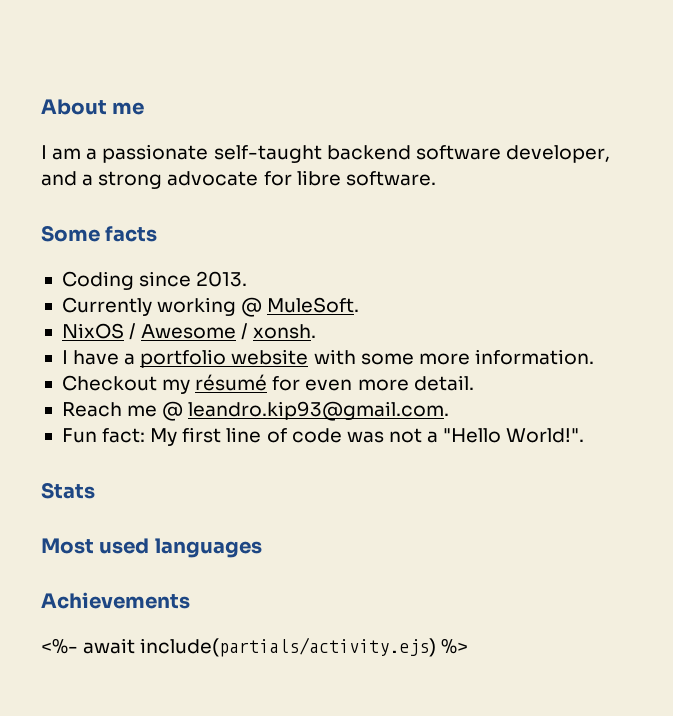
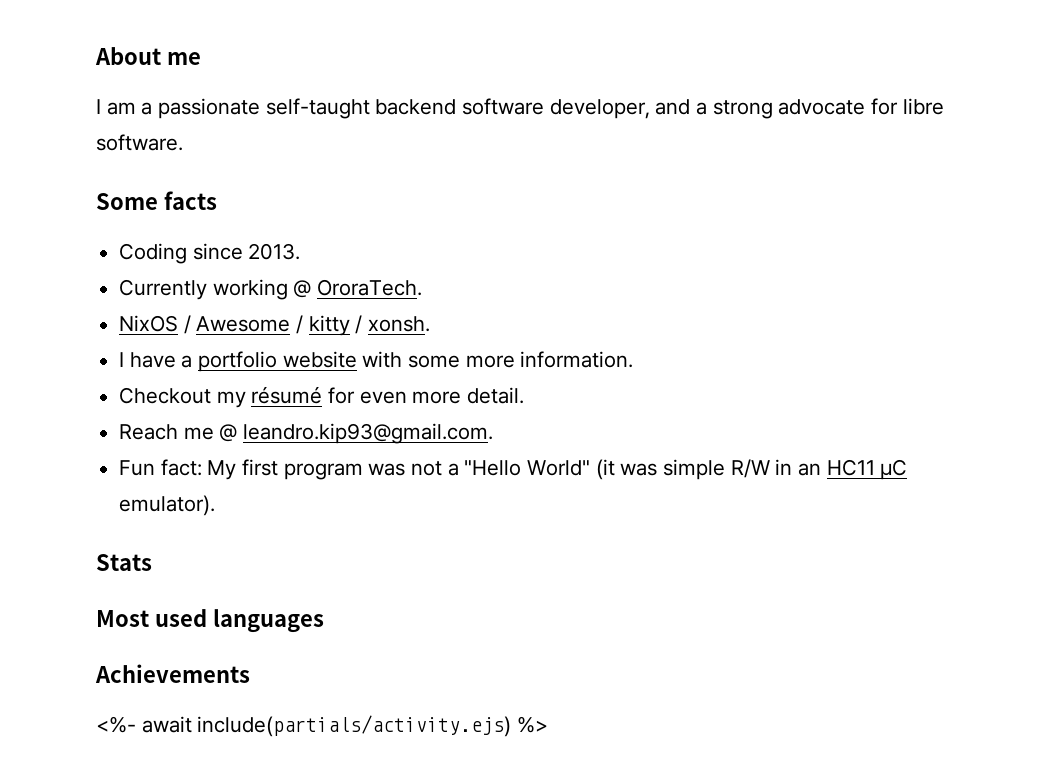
- Currently working @ MuleSoft.
+ Currently working @ OroraTech.
- NixOS / Awesome / xonsh.
+ NixOS / Awesome / kitty / xonsh.
- Fun fact: My first line of code was not a "Hello World!".
+ Fun fact: My first program was not a "Hello World" (it was simple R/W in an HC11 µC emulator).

